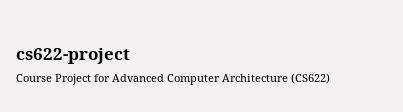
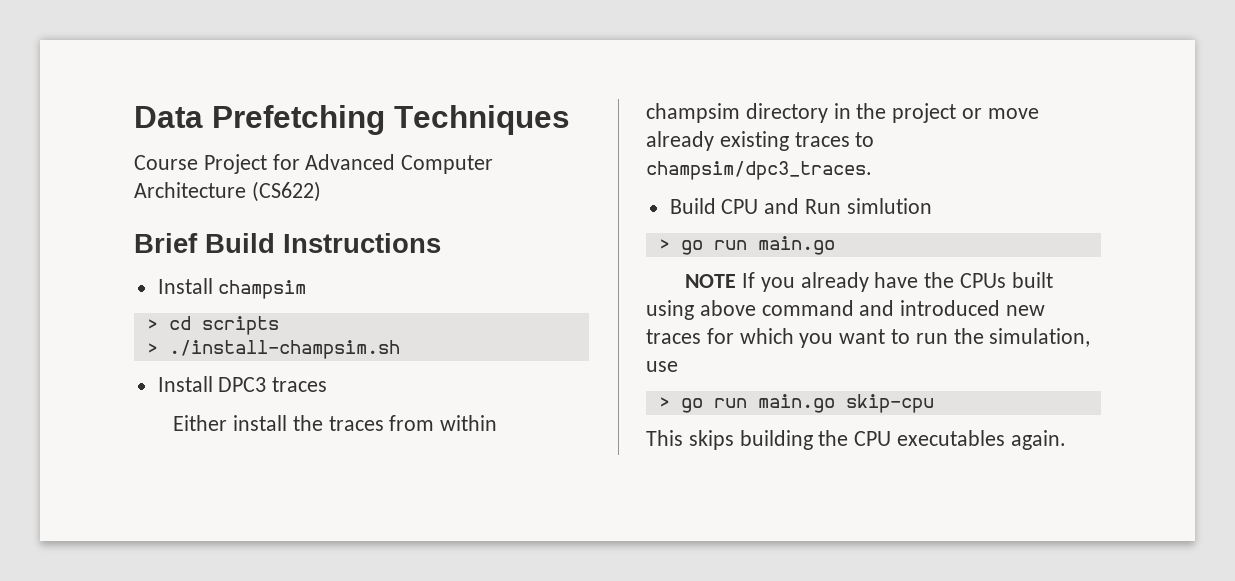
- cs622-project
+ Data Prefetching Techniques
+ Brief Build Instructions
+ Install champsim
+ > cd scripts
+ > ./install-champsim.sh
+ Install DPC3 traces
+ Either install the traces from within champsim directory in the project or move already existing traces to champsim/dpc3_traces.
+ Build CPU and Run simlution
+ > go run main.go
+ NOTE If you already have the CPUs built using above command and introduced new traces for which you want to run the simulation, use
+ > go run main.go skip-cpu
+ This skips building the CPU executables again.

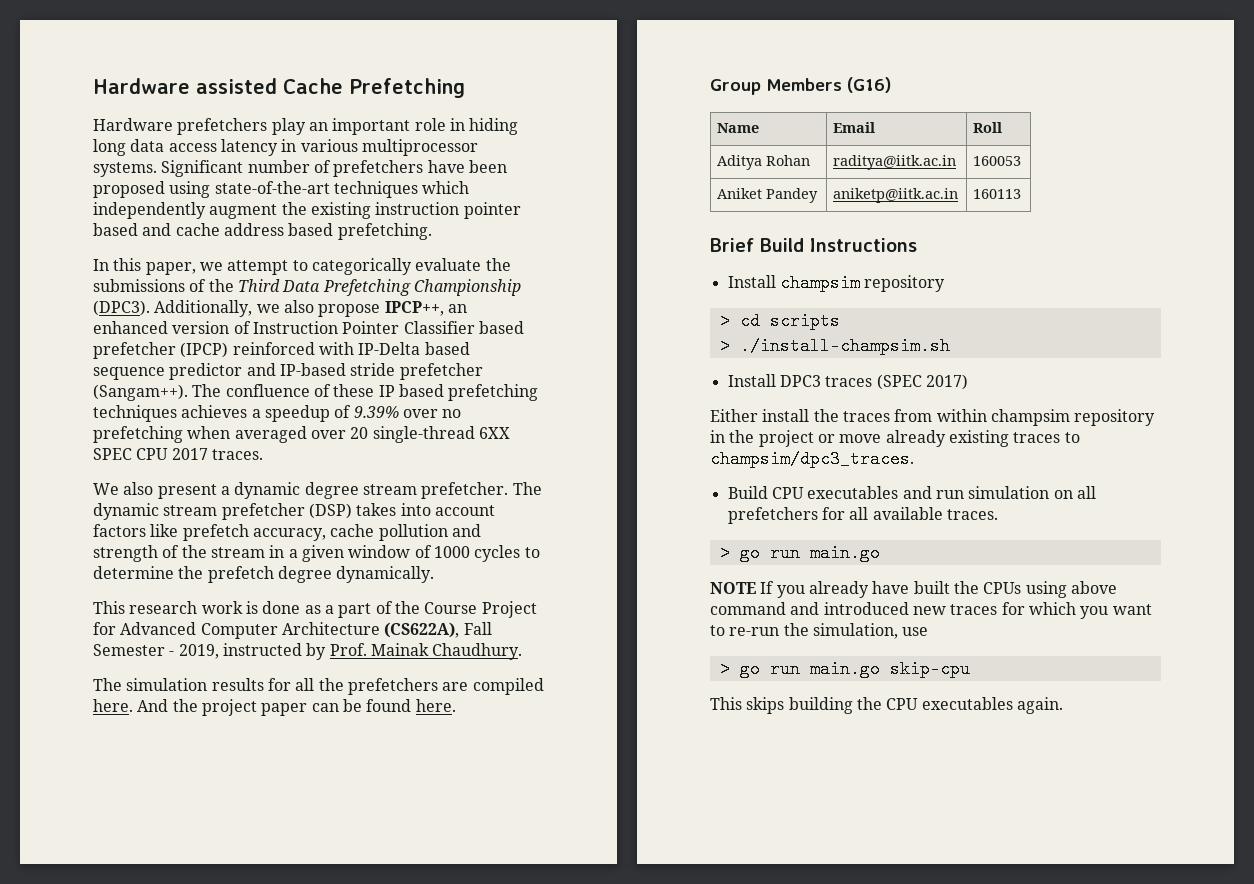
- Data Prefetching Techniques
- Course Project for Advanced Computer Architecture (CS622)
+ Hardware assisted Cache Prefetching
+ Hardware prefetchers play an important role in hiding long data access latency in various multiprocessor systems. Significant number of prefetchers have been proposed using state-of-the-art techniques which independently augment the existing instruction pointer based and cache address based prefetching.
+ In this paper, we attempt to categorically evaluate the submissions of the Third Data Prefetching Championship (DPC3). Additionally, we also propose IPCP++, an enhanced version of Instruction Pointer Classifier based prefetcher (IPCP) reinforced with IP-Delta based sequence predictor and IP-based stride prefetcher (Sangam++). The confluence of these IP based prefetching techniques achieves a speedup of 9.39% over no prefetching when averaged over 20 single-thread 6XX SPEC CPU 2017 traces.
+ We also present a dynamic degree stream prefetcher. The dynamic stream prefetcher (DSP) takes into account factors like prefetch accuracy, cache pollution and strength of the stream in a given window of 1000 cycles to determine the prefetch degree dynamically.
+ This research work is done as a part of the Course Project for Advanced Computer Architecture (CS622A), Fall Semester - 2019, instructed by Prof. Mainak Chaudhury.
+ The simulation results for all the prefetchers are compiled here. And the project paper can be found here.
+ Group Members (G16)
+ Name | Email | Roll
+ Aditya Rohan | raditya@iitk.ac.in | 160053
+ Aniket Pandey | aniketp@iitk.ac.in | 160113
- Install champsim
+ Install champsim repository
- Install DPC3 traces
+ Install DPC3 traces (SPEC 2017)
- Either install the traces from within champsim directory in the project or move already existing traces to champsim/dpc3_traces.
+ Either install the traces from within champsim repository in the project or move already existing traces to champsim/dpc3_traces.
- Build CPU and Run simlution
+ Build CPU executables and run simulation on all prefetchers for all available traces.
- NOTE If you already have the CPUs built using above command and introduced new traces for which you want to run the simulation, use
+ NOTE If you already have built the CPUs using above command and introduced new traces for which you want to re-run the simulation, use

